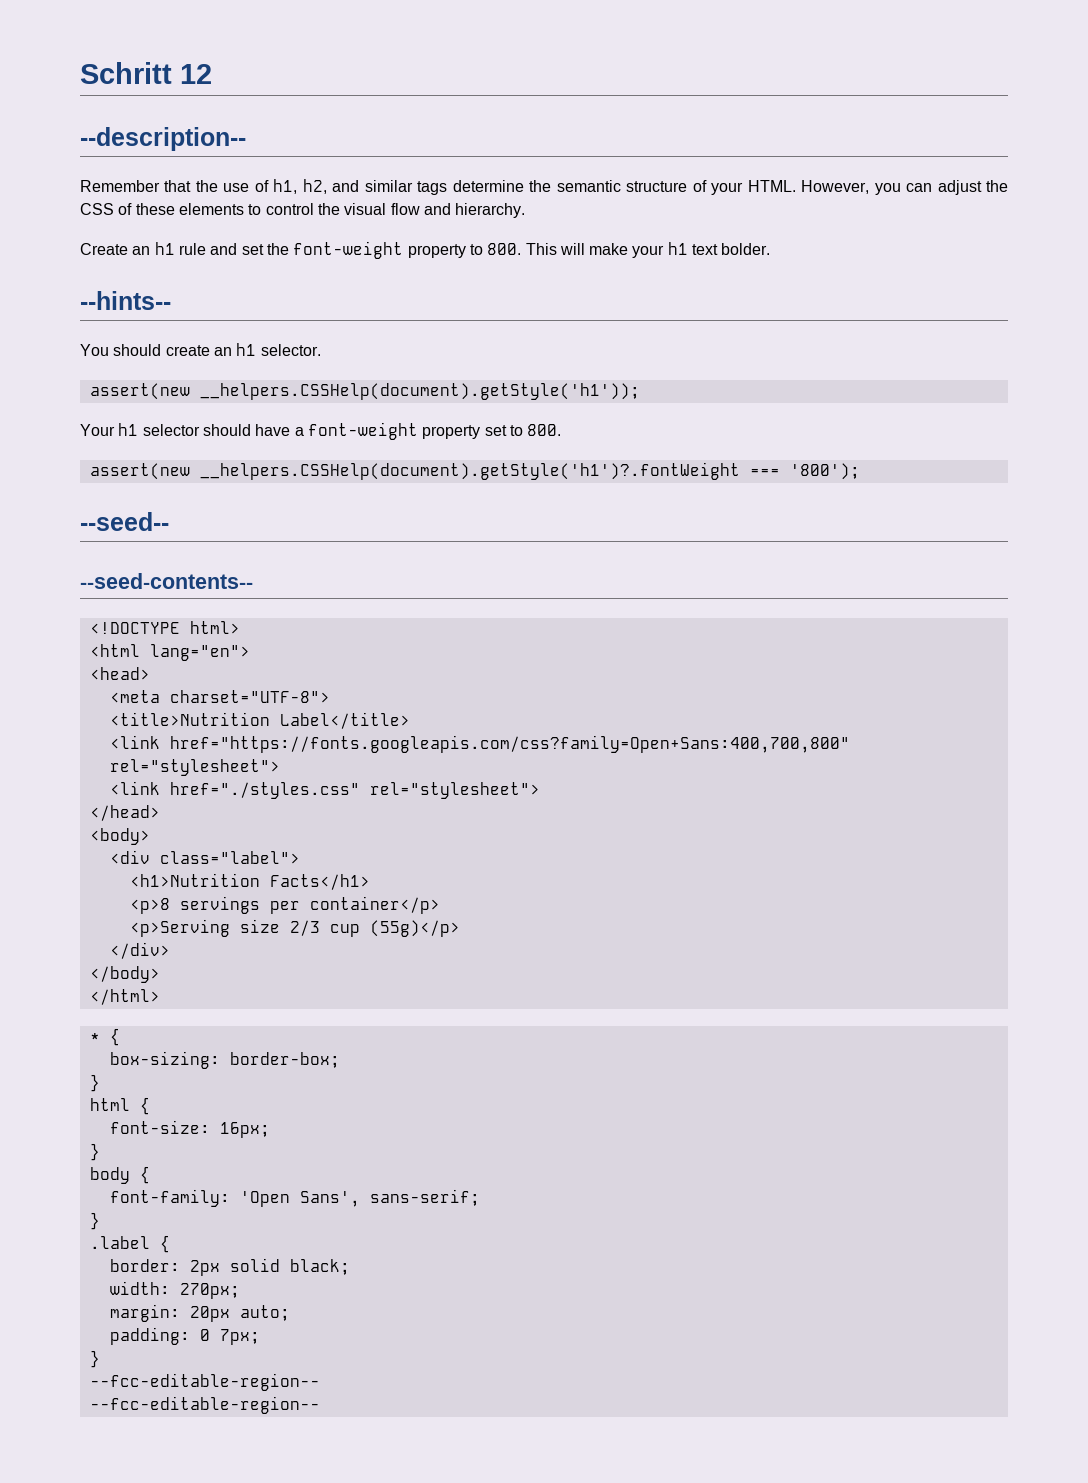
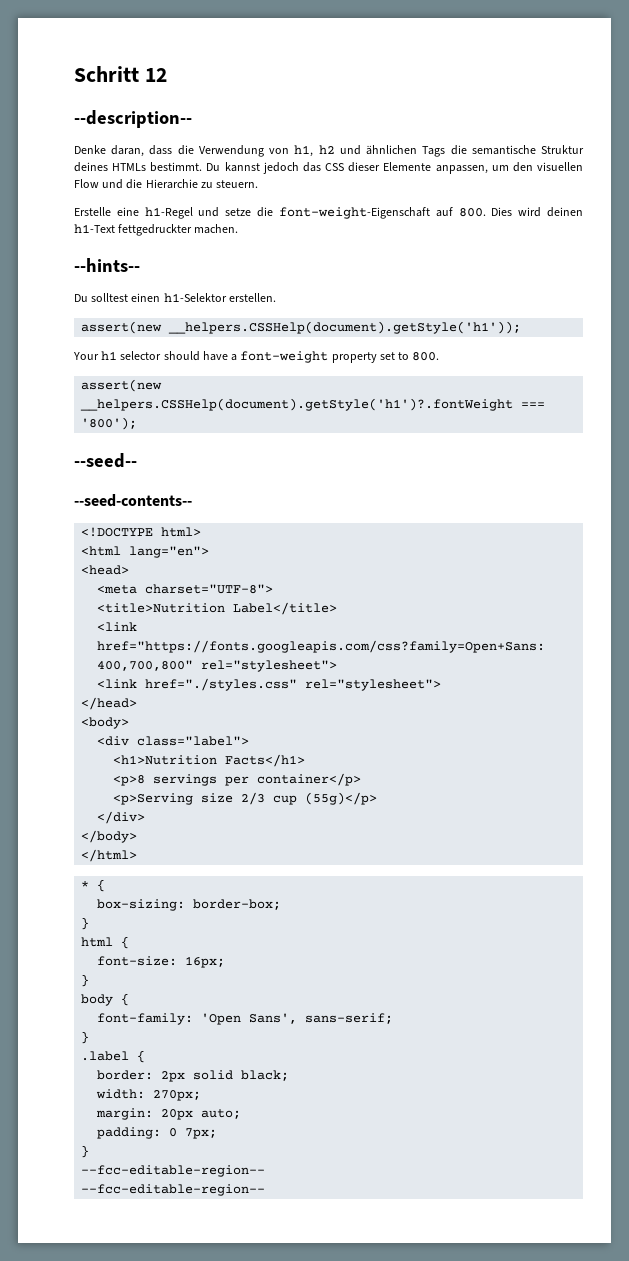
- Remember that the use of h1, h2, and similar tags determine the semantic structure of your HTML. However, you can adjust the CSS of these elements to control the visual flow and hierarchy.
- Create an h1 rule and set the font-weight property to 800. This will make your h1 text bolder.
+ Denke daran, dass die Verwendung von h1, h2 und ähnlichen Tags die semantische Struktur deines HTMLs bestimmt. Du kannst jedoch das CSS dieser Elemente anpassen, um den visuellen Flow und die Hierarchie zu steuern.
+ Erstelle eine h1-Regel und setze die font-weight-Eigenschaft auf 800. Dies wird deinen h1-Text fettgedruckter machen.
  --hints--
- You should create an h1 selector.
+ Du solltest einen h1-Selektor erstellen.

